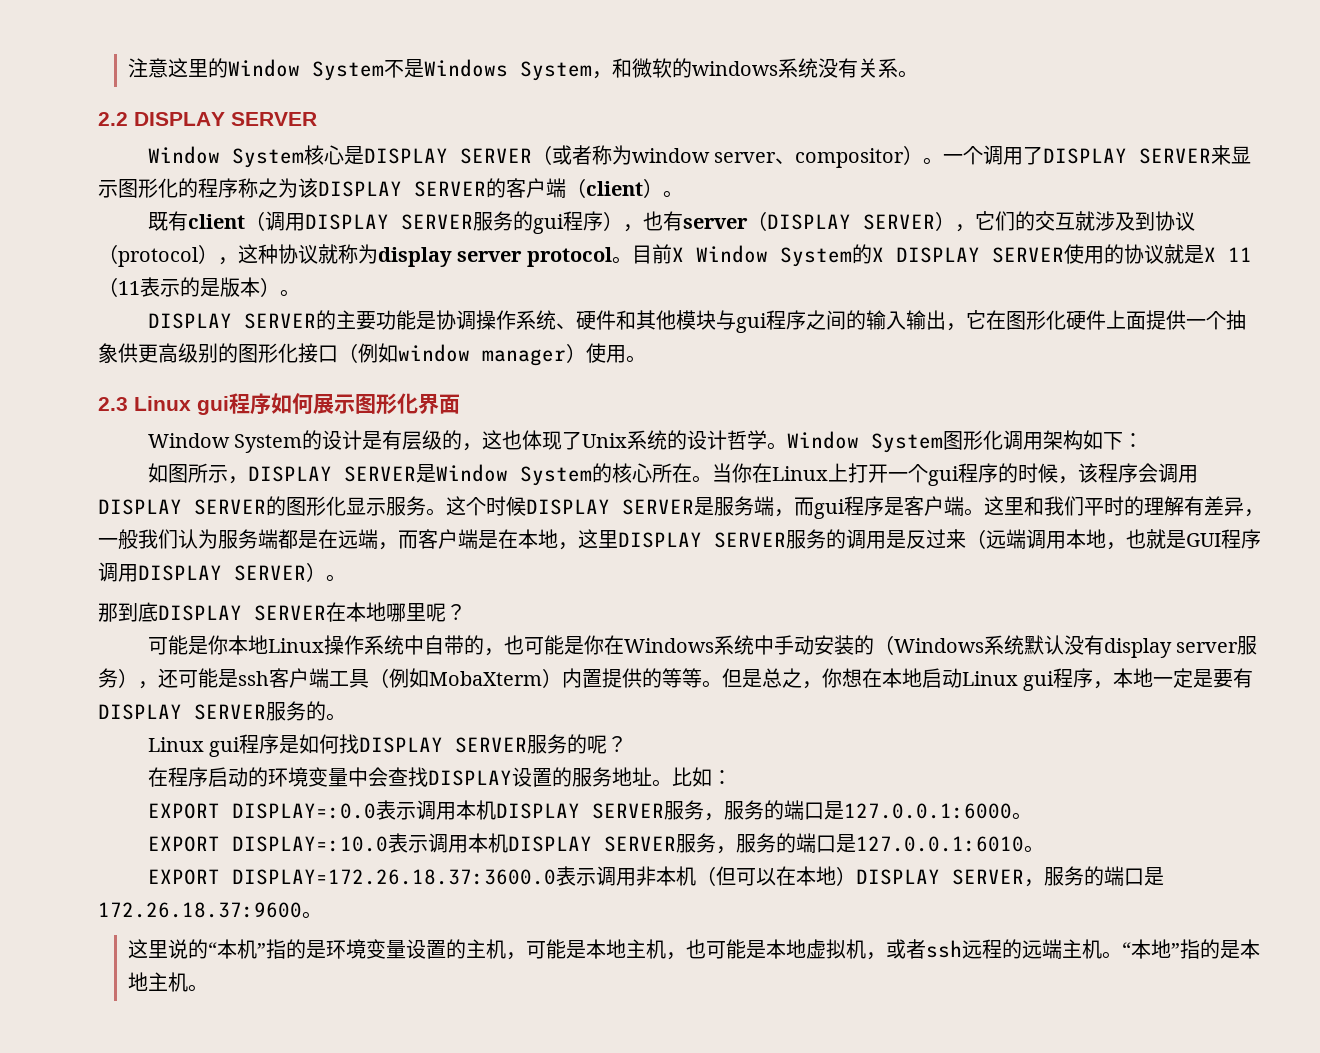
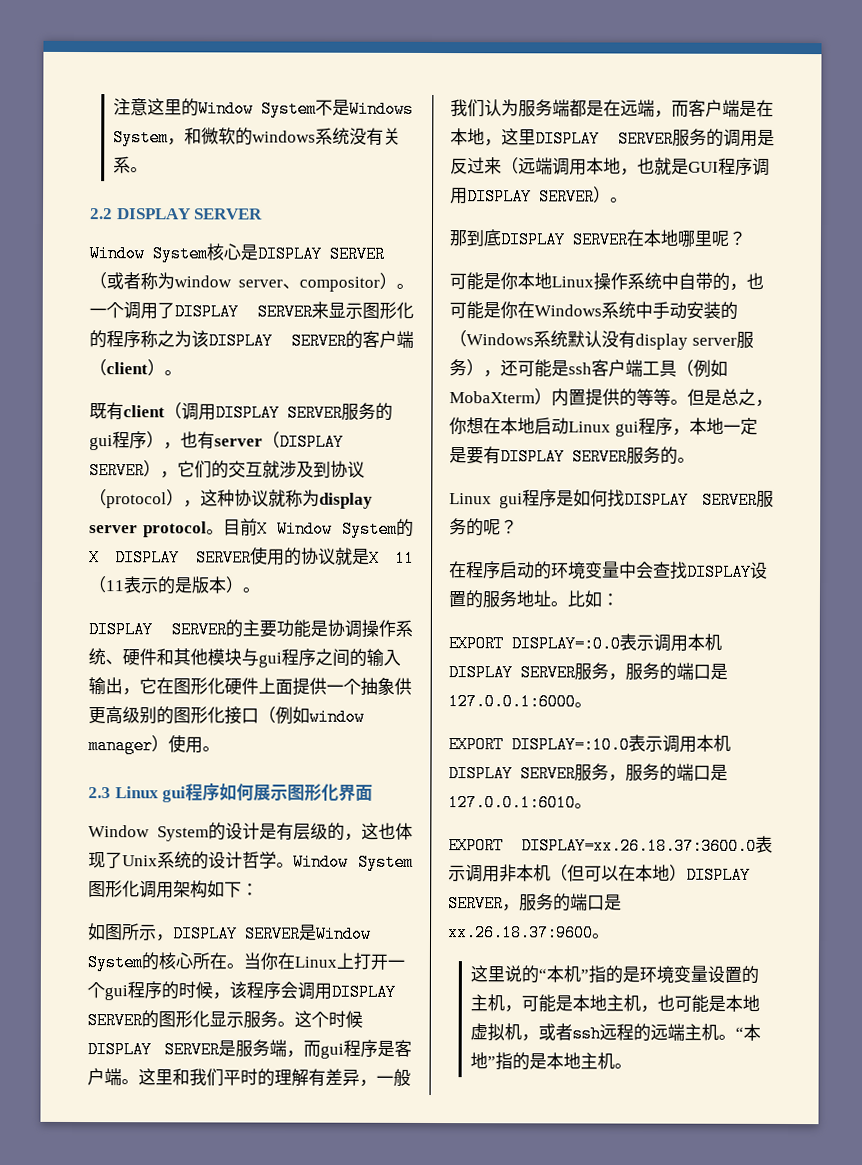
- EXPORT DISPLAY=172.26.18.37:3600.0表示调用非本机（但可以在本地）DISPLAY SERVER，服务的端口是172.26.18.37:9600。
+ EXPORT DISPLAY=xx.26.18.37:3600.0表示调用非本机（但可以在本地）DISPLAY SERVER，服务的端口是xx.26.18.37:9600。

